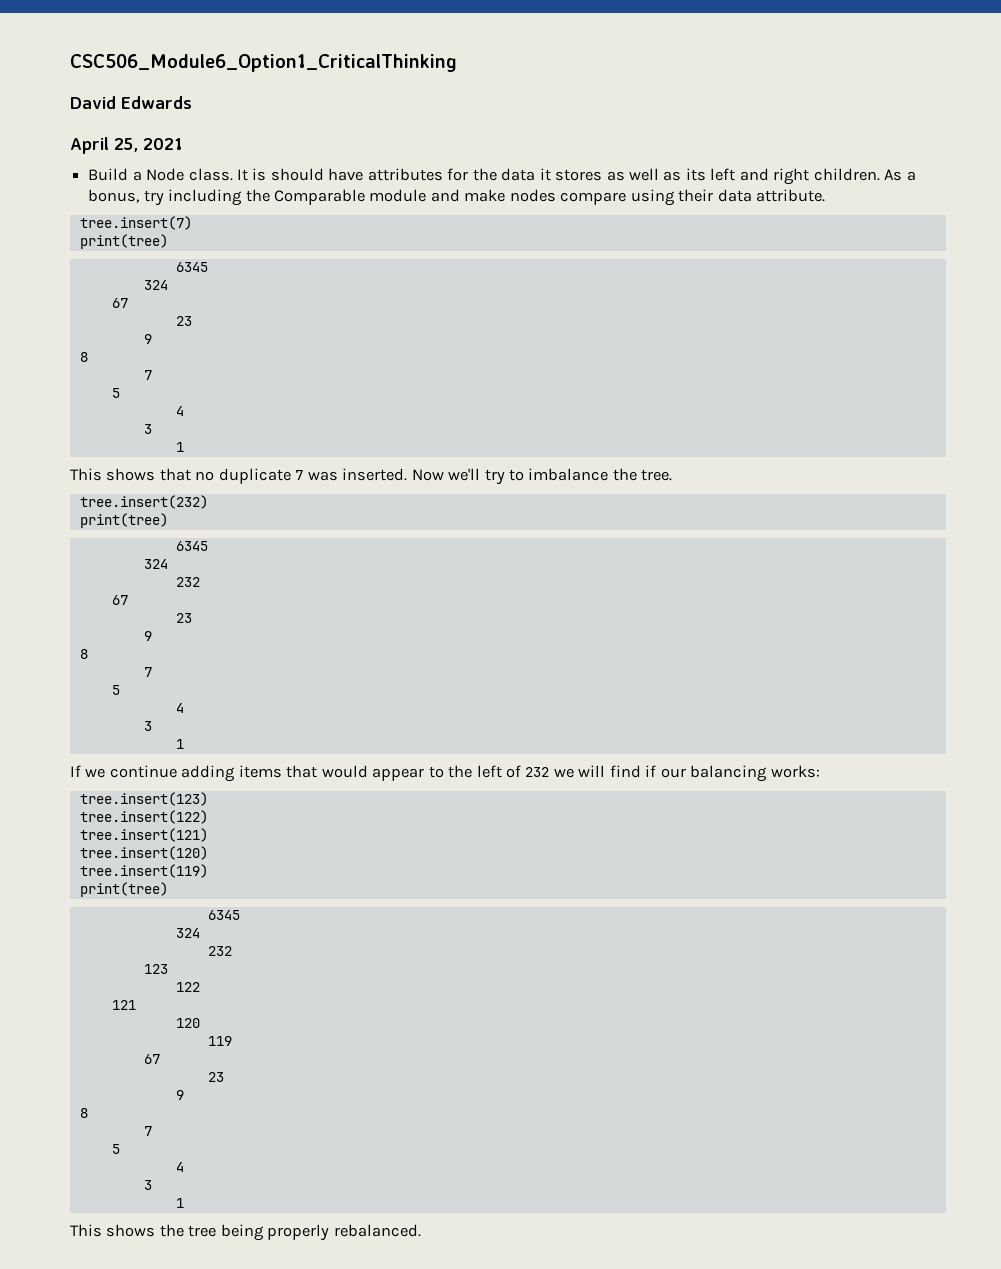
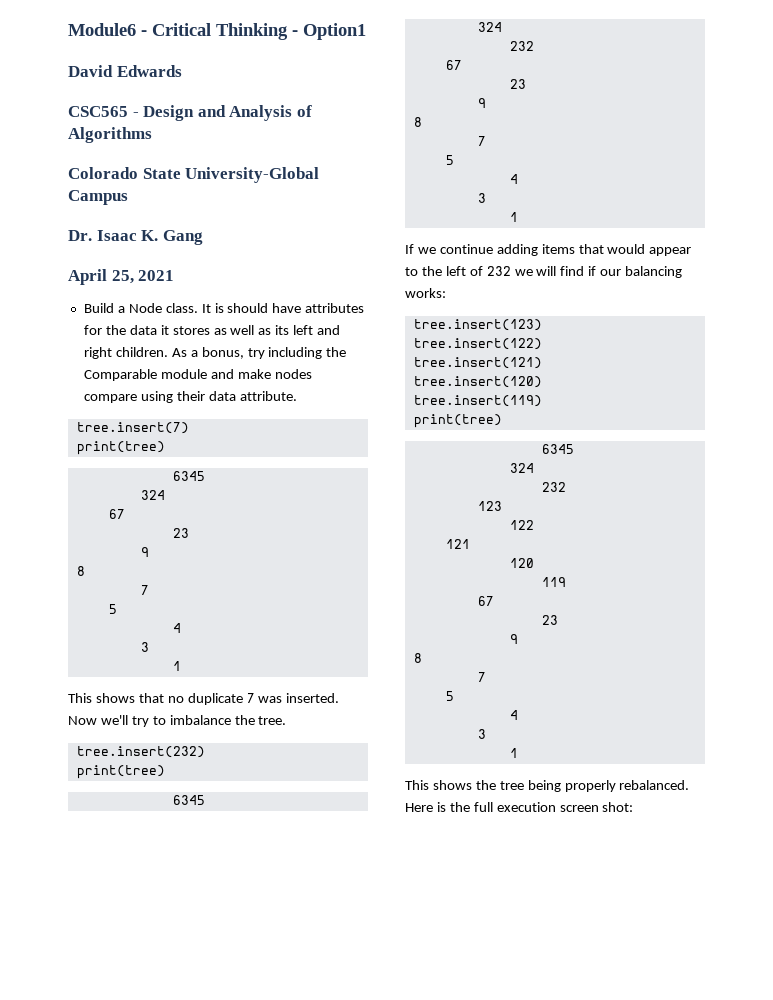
- CSC506_Module6_Option1_CriticalThinking
+ Module6 - Critical Thinking - Option1
  David Edwards
+ CSC565 - Design and Analysis of Algorithms
+ Colorado State University-Global Campus
+ Dr. Isaac K. Gang
+ Here is the full execution screen shot:

